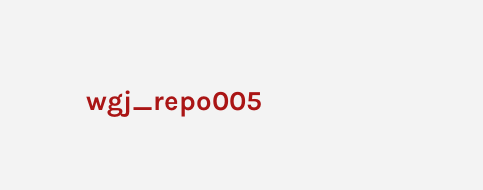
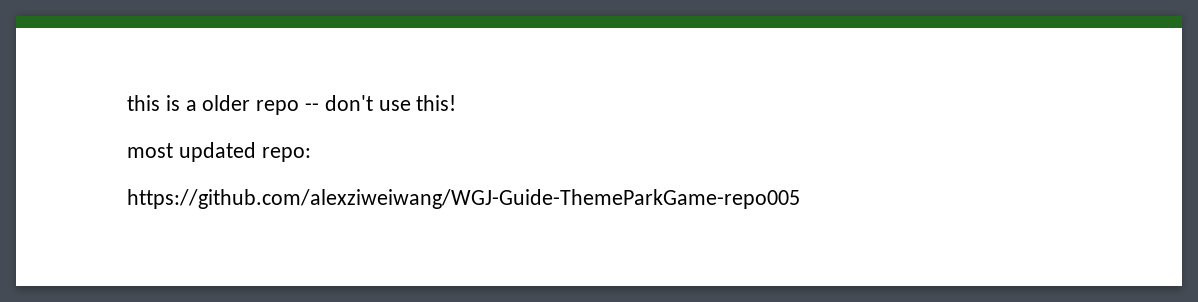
- wgj_repo005
+ this is a older repo -- don't use this!
+ most updated repo:
+ https://github.com/alexziweiwang/WGJ-Guide-ThemeParkGame-repo005

